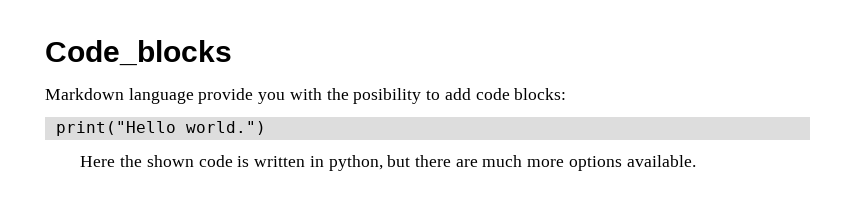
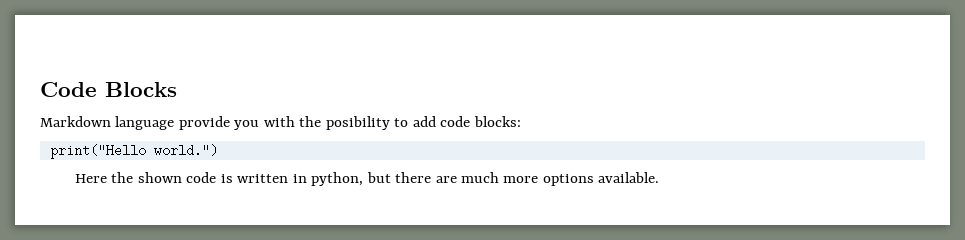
- Code_blocks
+ Code Blocks

